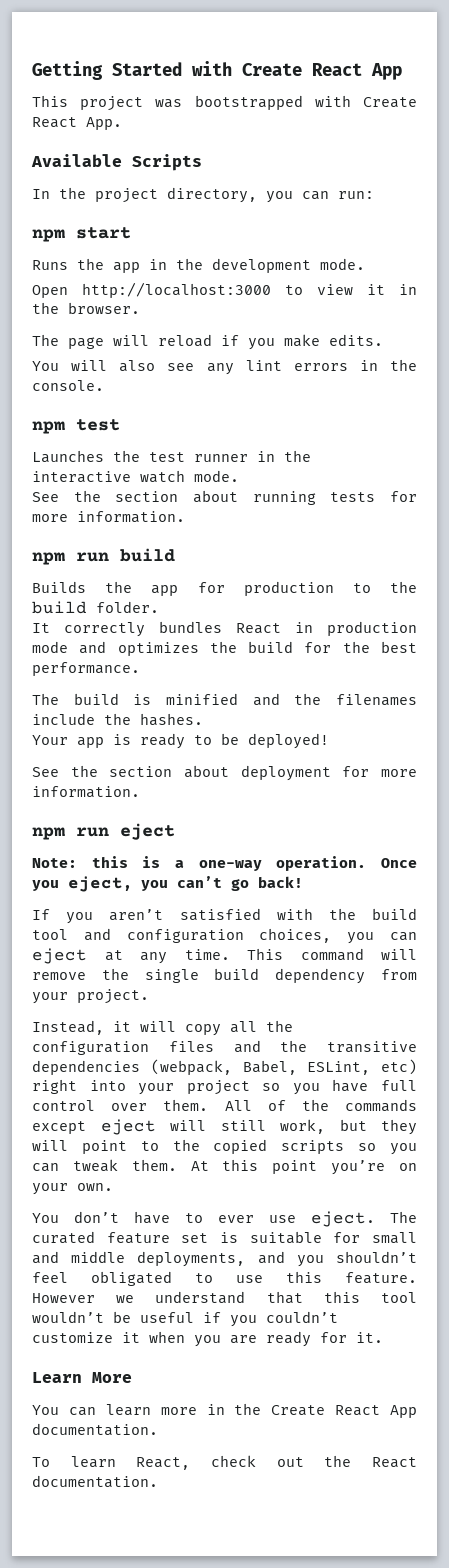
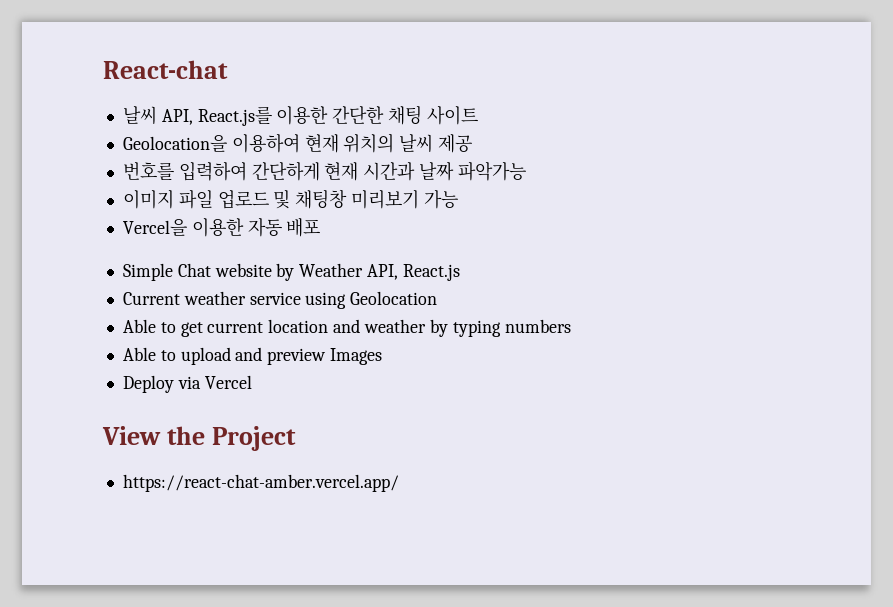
- Getting Started with Create React App
- This project was bootstrapped with Create React App.
- Available Scripts
- In the project directory, you can run:
- npm start
- Runs the app in the development mode.
- Open http://localhost:3000 to view it in the browser.
- The page will reload if you make edits.
- You will also see any lint errors in the console.
- npm test
- Launches the test runner in the interactive watch mode.
- See the section about running tests for more information.
- npm run build
- Builds the app for production to the build folder.
- It correctly bundles React in production mode and optimizes the build for the best performance.
- The build is minified and the filenames include the hashes.
- Your app is ready to be deployed!
- See the section about deployment for more information.
- npm run eject
- Note: this is a one-way operation. Once you eject, you can’t go back!
- If you aren’t satisfied with the build tool and configuration choices, you can eject at any time. This command will remove the single build dependency from your project.
- Instead, it will copy all the configuration files and the transitive dependencies (webpack, Babel, ESLint, etc) right into your project so you have full control over them. All of the commands except eject will still work, but they will point to the copied scripts so you can tweak them. At this point you’re on your own.
- You don’t have to ever use eject. The curated feature set is suitable for small and middle deployments, and you shouldn’t feel obligated to use this feature. However we understand that this tool wouldn’t be useful if you couldn’t customize it when you are ready for it.
- Learn More
- You can learn more in the Create React App documentation.
- To learn React, check out the React documentation.
+ React-chat
+ 날씨 API, React.js를 이용한 간단한 채팅 사이트
+ Geolocation을 이용하여 현재 위치의 날씨 제공
+ 번호를 입력하여 간단하게 현재 시간과 날짜 파악가능
+ 이미지 파일 업로드 및 채팅창 미리보기 가능
+ Vercel을 이용한 자동 배포
+ Simple Chat website by Weather API, React.js
+ Current weather service using Geolocation
+ Able to get current location and weather by typing numbers
+ Able to upload and preview Images
+ Deploy via Vercel
+ View the Project
+ https://react-chat-amber.vercel.app/

